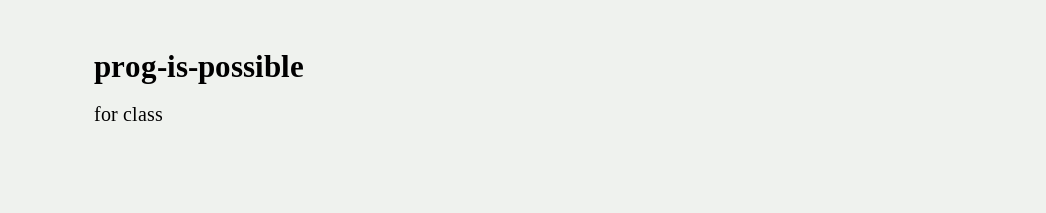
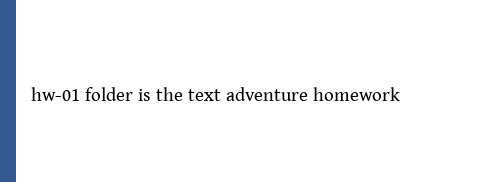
- prog-is-possible
- for class
+ hw-01 folder is the text adventure homework

